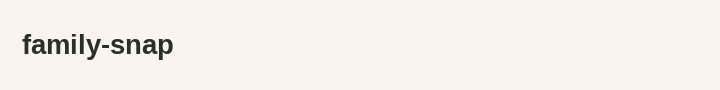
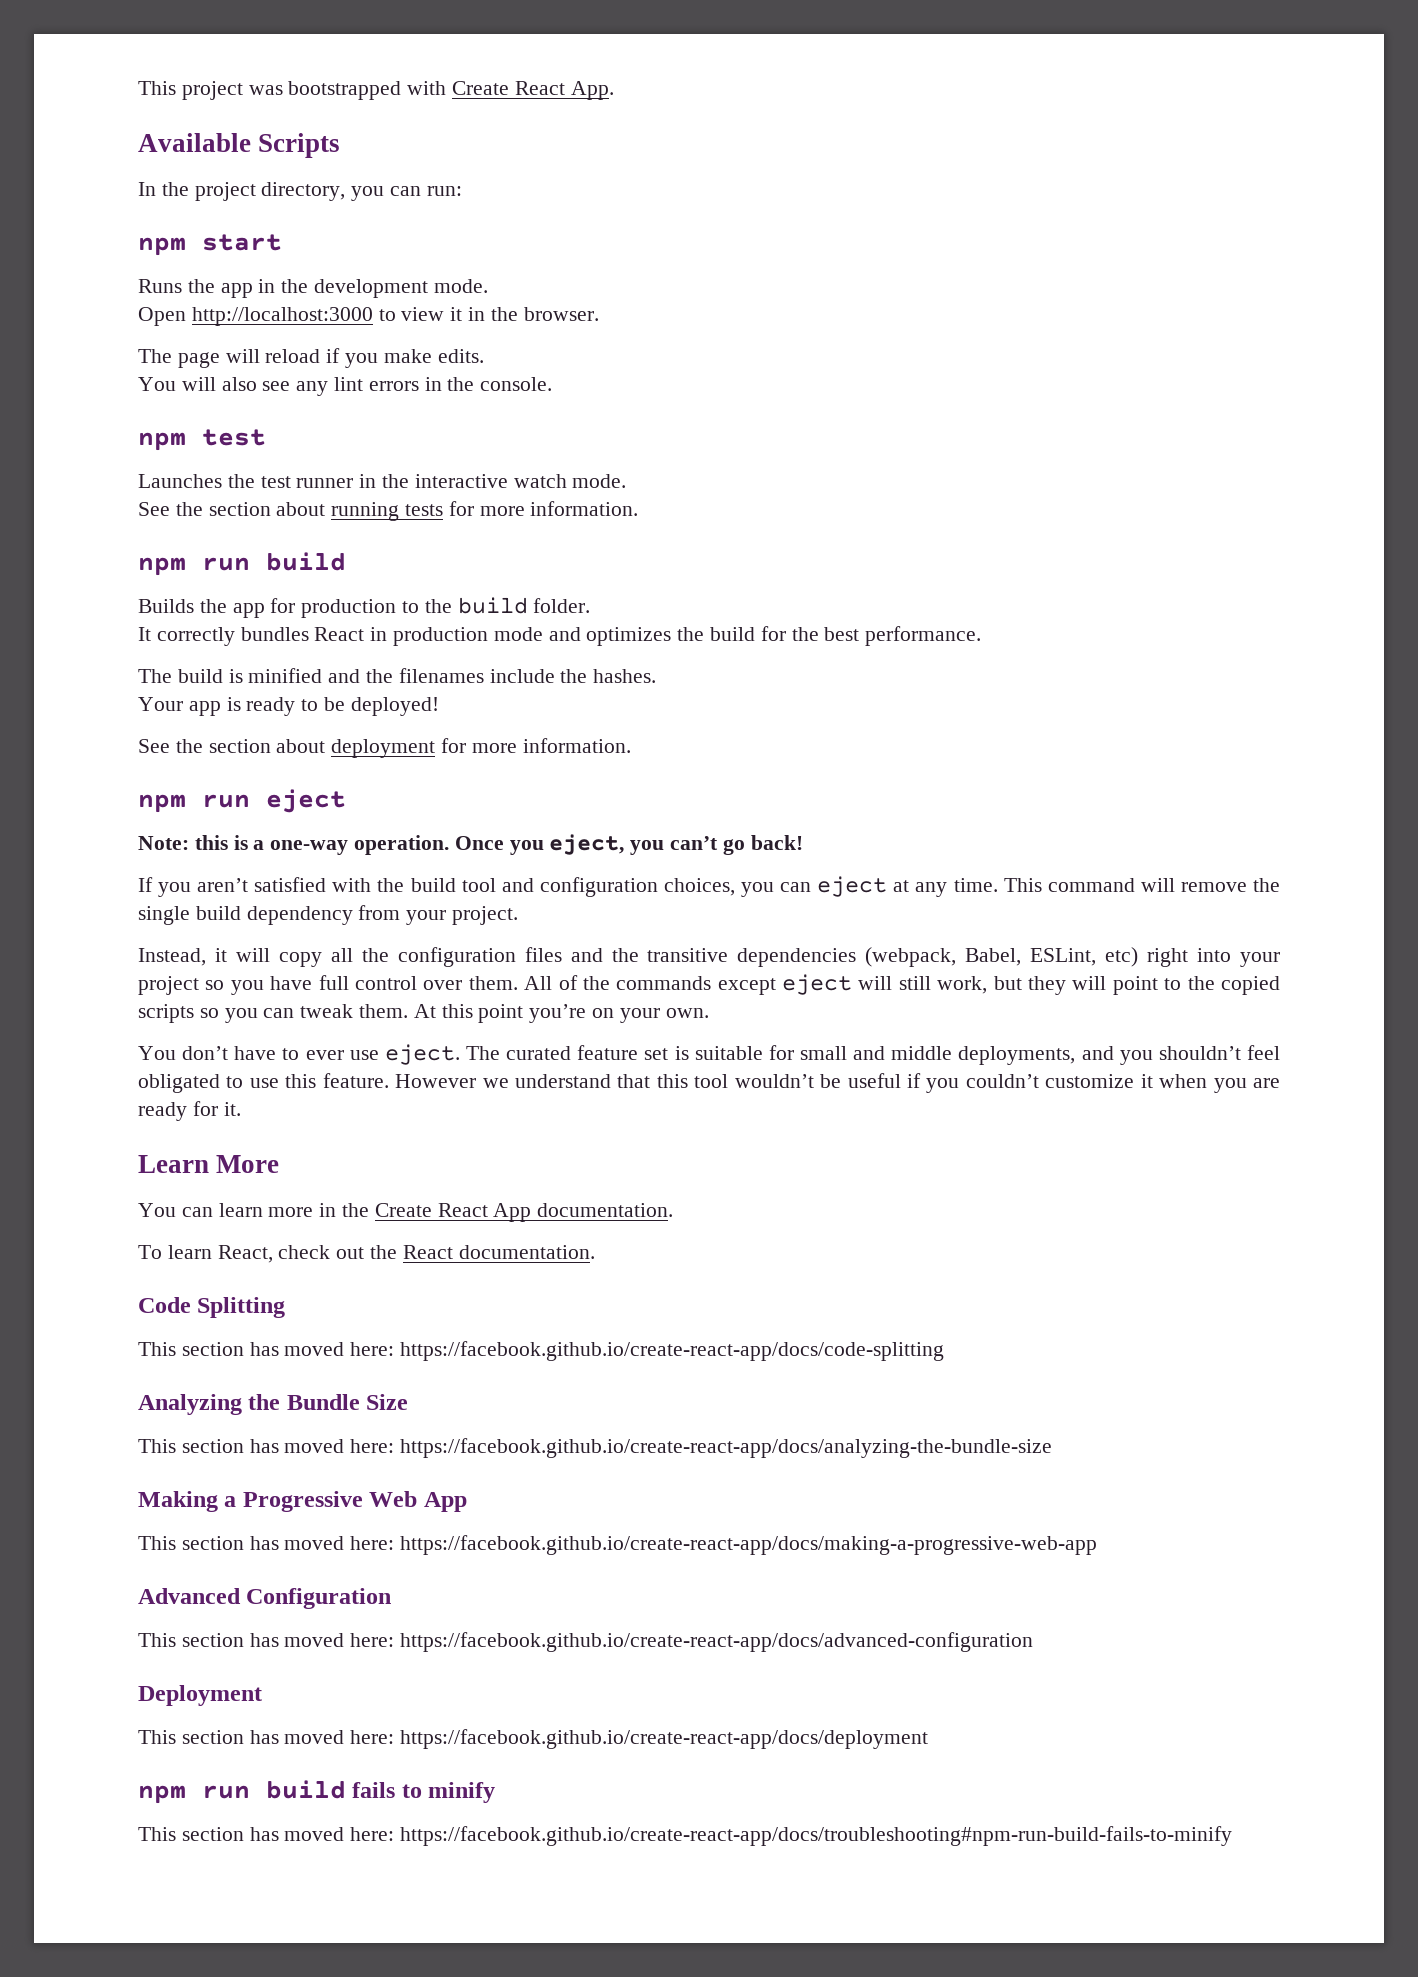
- family-snap
+ This project was bootstrapped with Create React App.
+ Available Scripts
+ In the project directory, you can run:
+ npm start
+ Runs the app in the development mode.
+ Open http://localhost:3000 to view it in the browser.
+ The page will reload if you make edits.
+ You will also see any lint errors in the console.
+ npm test
+ Launches the test runner in the interactive watch mode.
+ See the section about running tests for more information.
+ npm run build
+ Builds the app for production to the build folder.
+ It correctly bundles React in production mode and optimizes the build for the best performance.
+ The build is minified and the filenames include the hashes.
+ Your app is ready to be deployed!
+ See the section about deployment for more information.
+ npm run eject
+ Note: this is a one-way operation. Once you eject, you can’t go back!
+ If you aren’t satisfied with the build tool and configuration choices, you can eject at any time. This command will remove the single build dependency from your project.
+ Instead, it will copy all the configuration files and the transitive dependencies (webpack, Babel, ESLint, etc) right into your project so you have full control over them. All of the commands except eject will still work, but they will point to the copied scripts so you can tweak them. At this point you’re on your own.
+ You don’t have to ever use eject. The curated feature set is suitable for small and middle deployments, and you shouldn’t feel obligated to use this feature. However we understand that this tool wouldn’t be useful if you couldn’t customize it when you are ready for it.
+ Learn More
+ You can learn more in the Create React App documentation.
+ To learn React, check out the React documentation.
+ Code Splitting
+ This section has moved here: https://facebook.github.io/create-react-app/docs/code-splitting
+ Analyzing the Bundle Size
+ This section has moved here: https://facebook.github.io/create-react-app/docs/analyzing-the-bundle-size
+ Making a Progressive Web App
+ This section has moved here: https://facebook.github.io/create-react-app/docs/making-a-progressive-web-app
+ Advanced Configuration
+ This section has moved here: https://facebook.github.io/create-react-app/docs/advanced-configuration
+ Deployment
+ This section has moved here: https://facebook.github.io/create-react-app/docs/deployment
+ npm run build fails to minify
+ This section has moved here: https://facebook.github.io/create-react-app/docs/troubleshooting#npm-run-build-fails-to-minify

